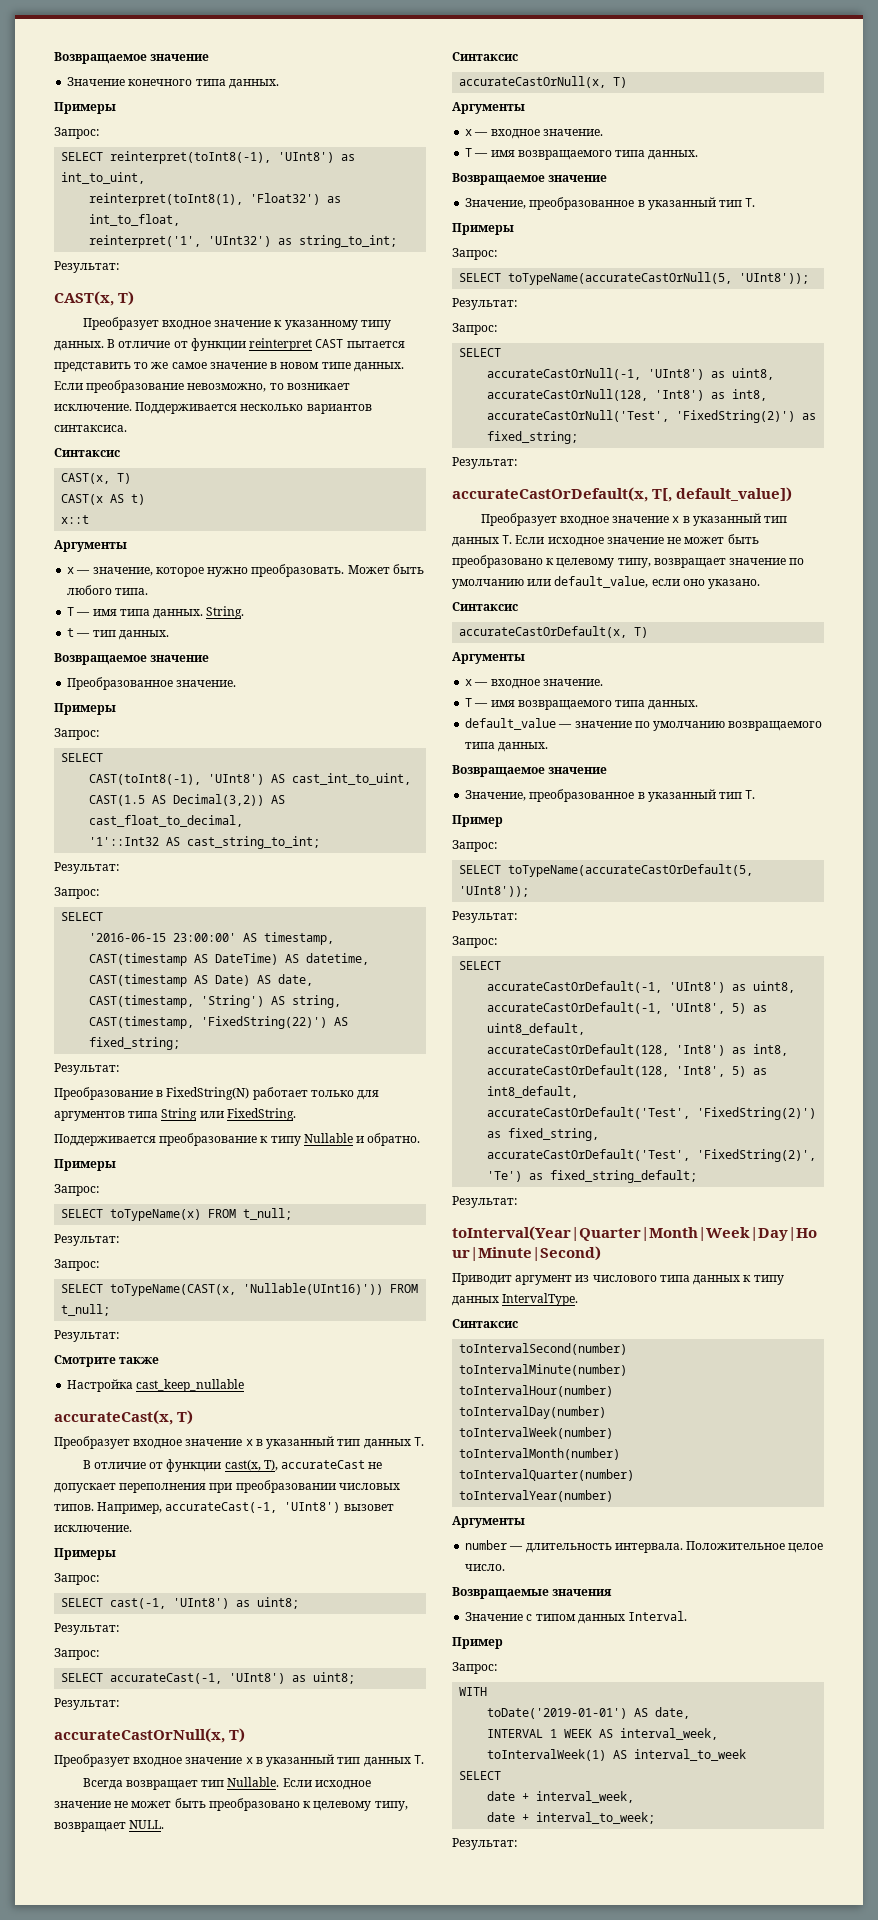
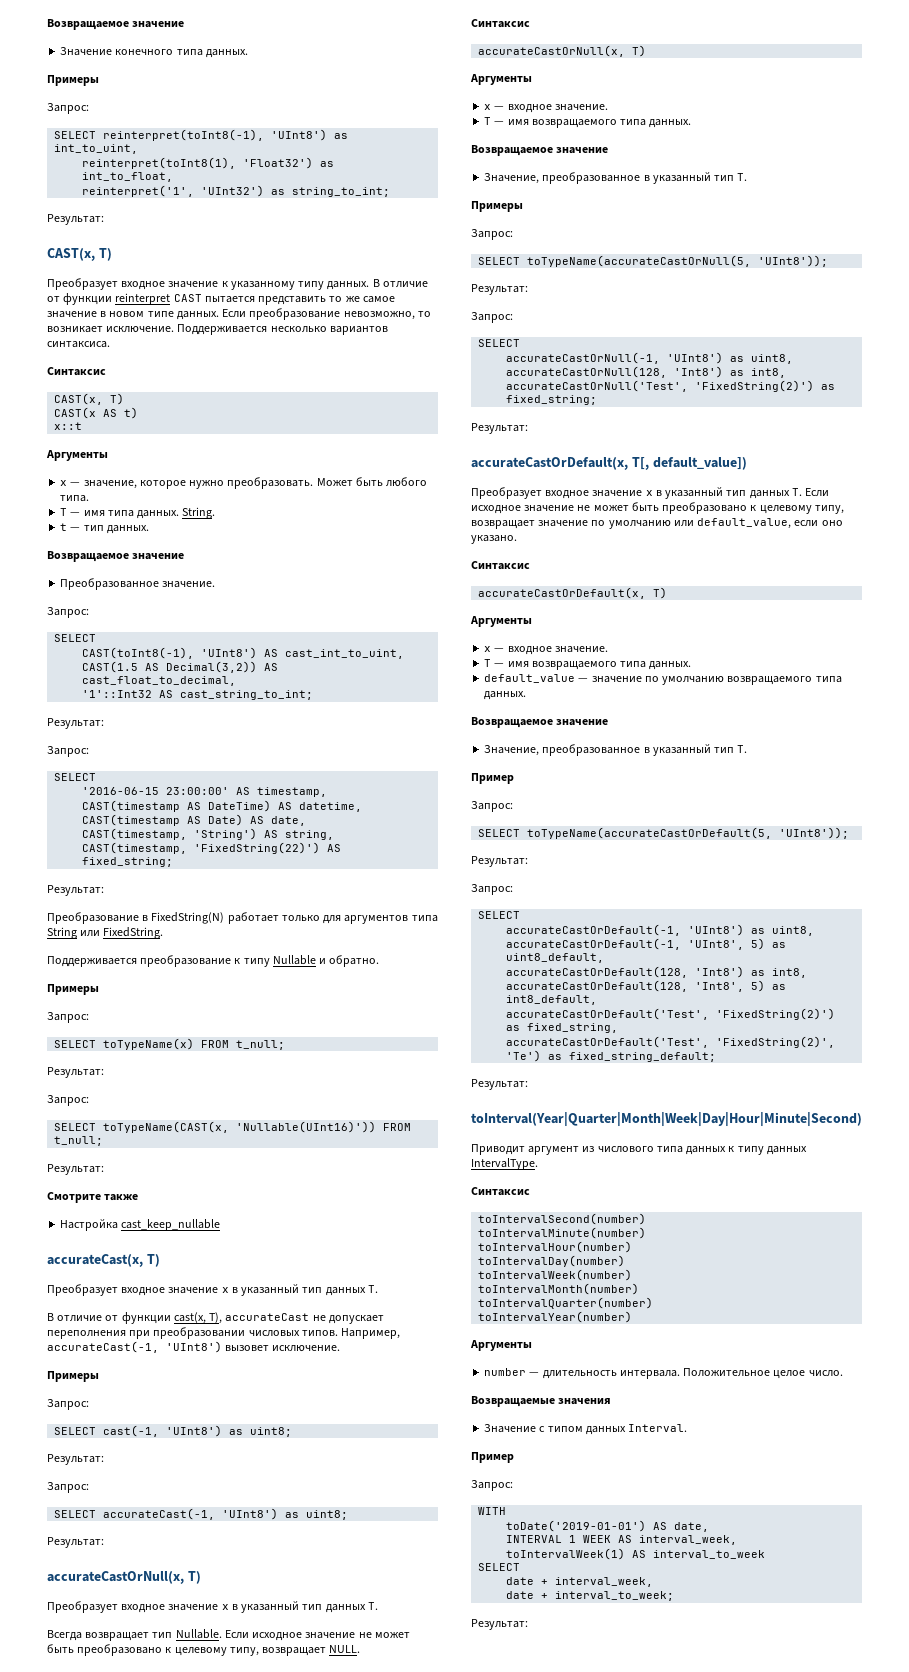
  Преобразованное значение.
- Примеры

